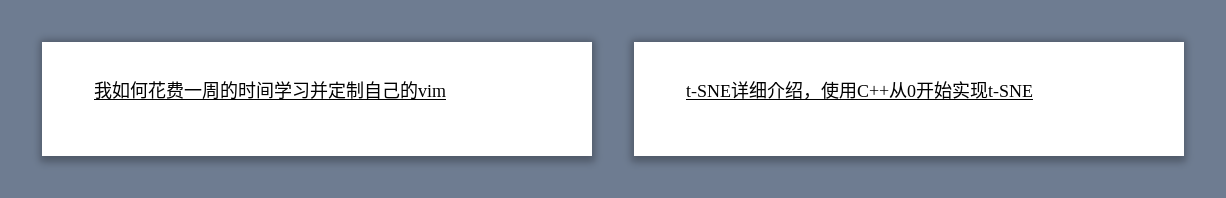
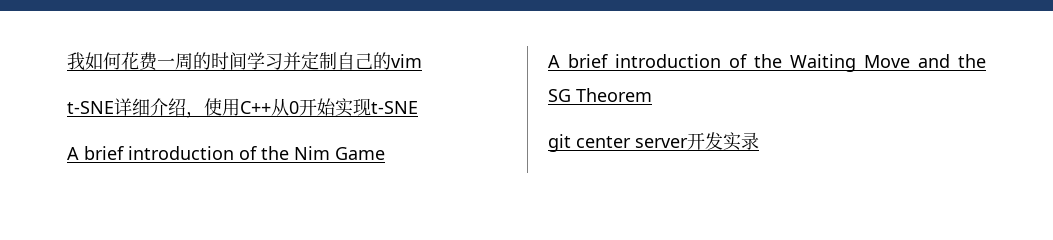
+ A brief introduction of the Nim Game
+ A brief introduction of the Waiting Move and the SG Theorem
+ git center server开发实录

